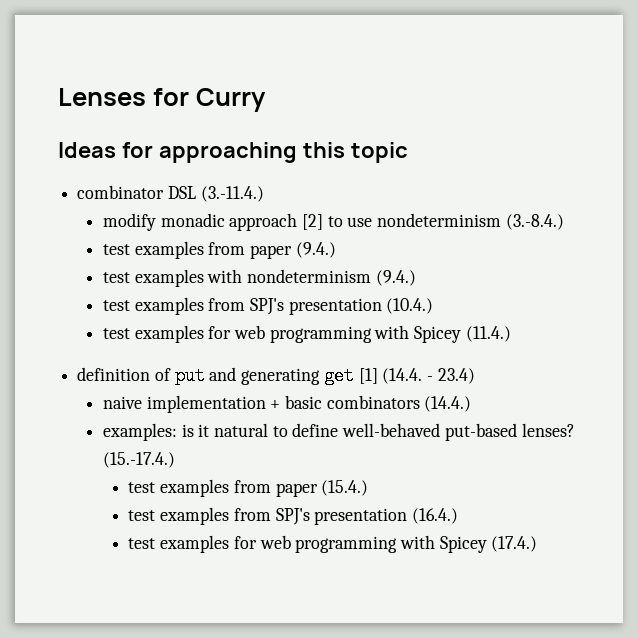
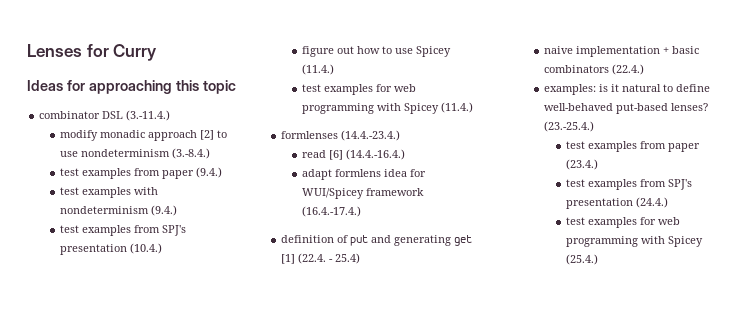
+ figure out how to use Spicey (11.4.)
+ formlenses (14.4.-23.4.)
+ read [6] (14.4.-16.4.)
+ adapt formlens idea for WUI/Spicey framework (16.4.-17.4.)
- definition of put and generating get [1] (14.4. - 23.4)
+ definition of put and generating get [1] (22.4. - 25.4)
- naive implementation + basic combinators (14.4.)
+ naive implementation + basic combinators (22.4.)
- (15.-17.4.)
- test examples from paper (15.4.)
- test examples from SPJ's presentation (16.4.)
- test examples for web programming with Spicey (17.4.)
+ (23.-25.4.)
+ test examples from paper (23.4.)
+ test examples from SPJ's presentation (24.4.)
+ test examples for web programming with Spicey (25.4.)

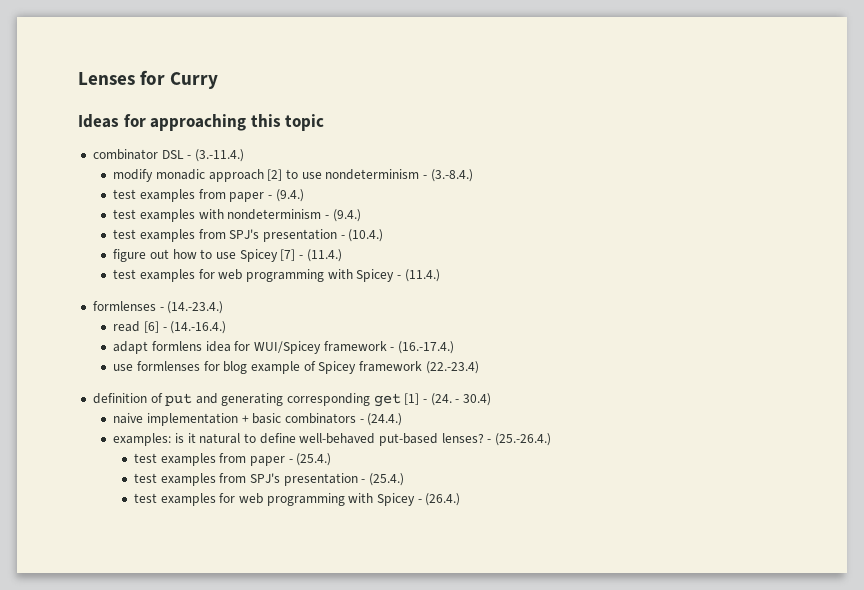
- combinator DSL (3.-11.4.)
+ combinator DSL - (3.-11.4.)
- modify monadic approach [2] to use nondeterminism (3.-8.4.)
+ modify monadic approach [2] to use nondeterminism - (3.-8.4.)
- test examples from paper (9.4.)
+ test examples from paper - (9.4.)
- test examples with nondeterminism (9.4.)
+ test examples with nondeterminism - (9.4.)
- test examples from SPJ's presentation (10.4.)
+ test examples from SPJ's presentation - (10.4.)
- figure out how to use Spicey (11.4.)
+ figure out how to use Spicey [7] - (11.4.)
- test examples for web programming with Spicey (11.4.)
+ test examples for web programming with Spicey - (11.4.)
- formlenses (14.4.-23.4.)
+ formlenses - (14.-23.4.)
- read [6] (14.4.-16.4.)
+ read [6] - (14.-16.4.)
- adapt formlens idea for WUI/Spicey framework (16.4.-17.4.)
+ adapt formlens idea for WUI/Spicey framework - (16.-17.4.)
+ use formlenses for blog example of Spicey framework (22.-23.4)
- definition of put and generating get [1] (22.4. - 25.4)
+ definition of put and generating corresponding get [1] - (24. - 30.4)
- naive implementation + basic combinators (22.4.)
+ naive implementation + basic combinators - (24.4.)
- (23.-25.4.)
- test examples from paper (23.4.)
- test examples from SPJ's presentation (24.4.)
- test examples for web programming with Spicey (25.4.)
+ - (25.-26.4.)
+ test examples from paper - (25.4.)
+ test examples from SPJ's presentation - (25.4.)
+ test examples for web programming with Spicey - (26.4.)

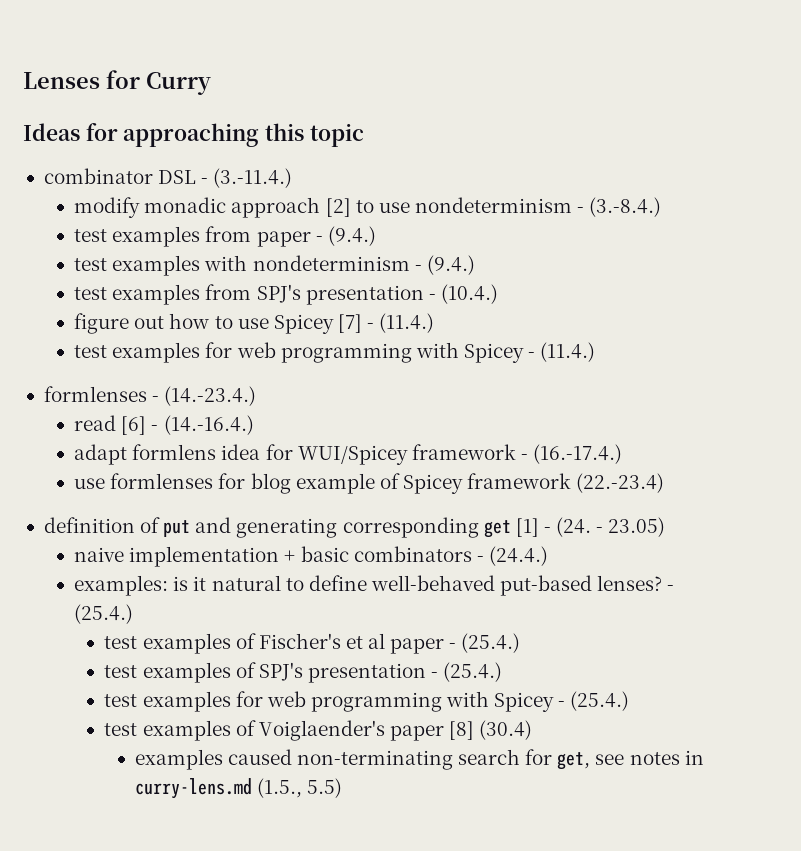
- definition of put and generating corresponding get [1] - (24. - 30.4)
+ definition of put and generating corresponding get [1] - (24. - 23.05)
- examples: is it natural to define well-behaved put-based lenses? - (25.-26.4.)
- test examples from paper - (25.4.)
+ examples: is it natural to define well-behaved put-based lenses? - (25.4.)
+ test examples of Fischer's et al paper - (25.4.)
- test examples from SPJ's presentation - (25.4.)
+ test examples of SPJ's presentation - (25.4.)
- test examples for web programming with Spicey - (26.4.)
+ test examples for web programming with Spicey - (25.4.)
+ test examples of Voiglaender's paper [8] (30.4)
+ examples caused non-terminating search for get, see notes in curry-lens.md (1.5., 5.5)

